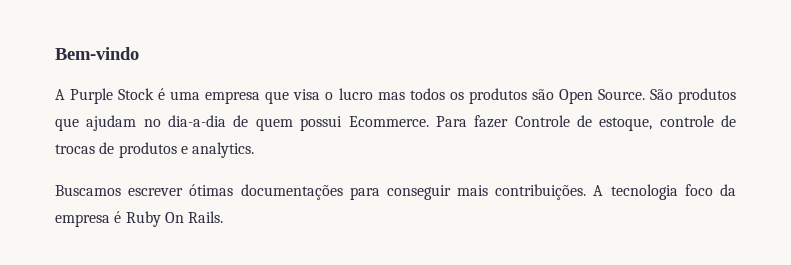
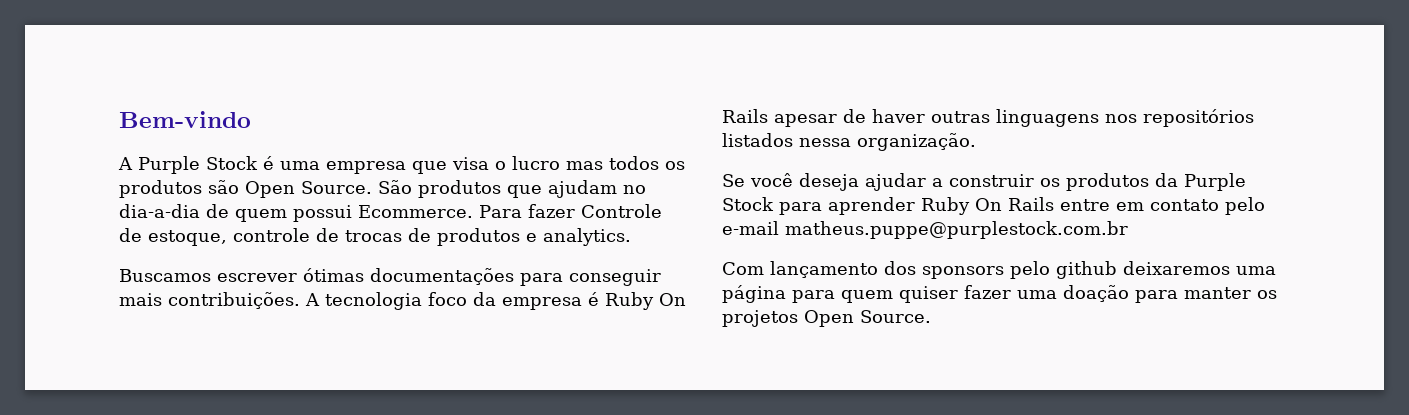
- A tecnologia foco da empresa é Ruby On Rails.
+ A tecnologia foco da empresa é Ruby On Rails apesar de haver outras linguagens nos repositórios listados nessa organização.
+ Se você deseja ajudar a construir os produtos da Purple Stock para aprender Ruby On Rails entre em contato pelo e-mail matheus.puppe@purplestock.com.br
+ Com lançamento dos sponsors pelo github deixaremos uma página para quem quiser fazer uma doação para manter os projetos Open Source.

